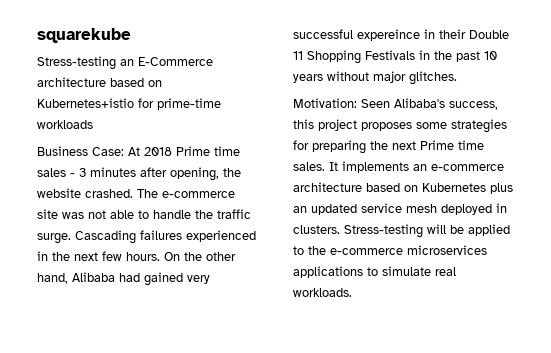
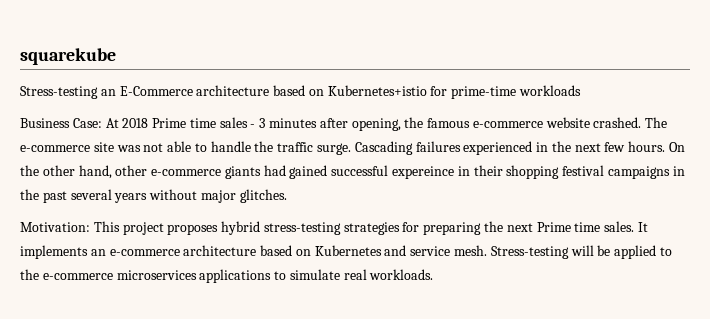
- Business Case: At 2018 Prime time sales - 3 minutes after opening, the website crashed.
+ Business Case: At 2018 Prime time sales - 3 minutes after opening, the famous e-commerce website crashed.
- On the other hand, Alibaba had gained very successful expereince in their Double 11 Shopping Festivals in the past 10 years without major glitches.
+ On the other hand, other e-commerce giants had gained successful expereince in their shopping festival campaigns in the past several years without major glitches.
- Motivation: Seen Alibaba's success, this project proposes some strategies for preparing the next Prime time sales.
+ Motivation: This project proposes hybrid stress-testing strategies for preparing the next Prime time sales.
- It implements an e-commerce architecture based on Kubernetes plus an updated service mesh deployed in clusters.
+ It implements an e-commerce architecture based on Kubernetes and service mesh.

